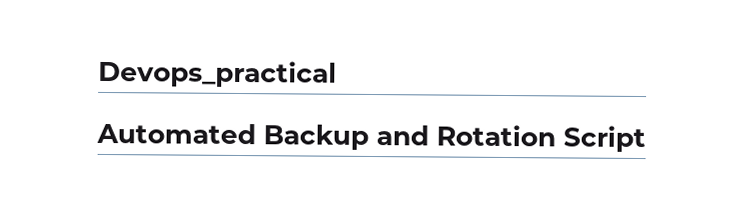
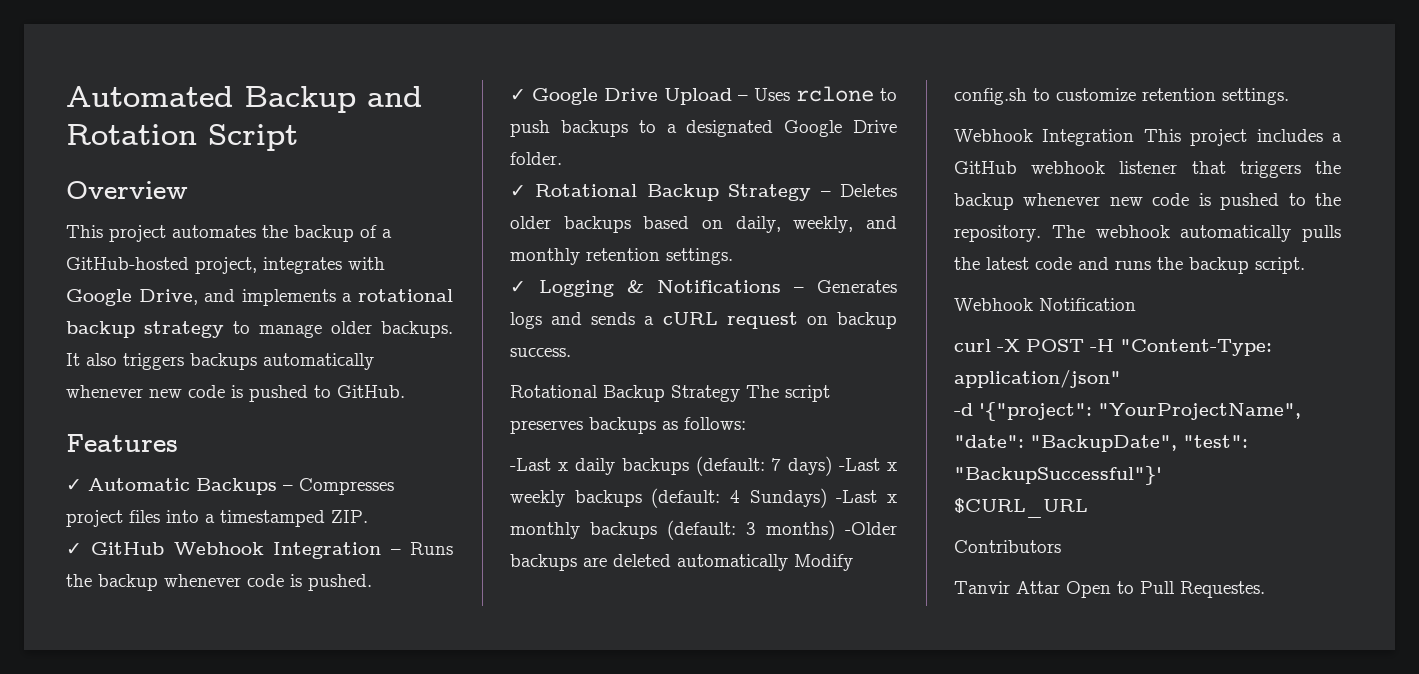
- Devops_practical
+ Overview
+ This project automates the backup of a GitHub-hosted project, integrates with Google Drive, and implements a rotational backup strategy to manage older backups. It also triggers backups automatically whenever new code is pushed to GitHub.
+ Features
+ ✓ Automatic Backups – Compresses project files into a timestamped ZIP.
+ ✓ GitHub Webhook Integration – Runs the backup whenever code is pushed.
+ ✓ Google Drive Upload – Uses rclone to push backups to a designated Google Drive folder.
+ ✓ Rotational Backup Strategy – Deletes older backups based on daily, weekly, and monthly retention settings.
+ ✓ Logging & Notifications – Generates logs and sends a cURL request on backup success.
+ Rotational Backup Strategy The script preserves backups as follows:
+ -Last x daily backups (default: 7 days) -Last x weekly backups (default: 4 Sundays) -Last x monthly backups (default: 3 months) -Older backups are deleted automatically Modify config.sh to customize retention settings.
+ Webhook Integration This project includes a GitHub webhook listener that triggers the backup whenever new code is pushed to the repository. The webhook automatically pulls the latest code and runs the backup script.
+ Webhook Notification
+ curl -X POST -H "Content-Type: application/json"
+ -d '{"project": "YourProjectName", "date": "BackupDate", "test": "BackupSuccessful"}'
+ $CURL_URL
+ Contributors
+ Tanvir Attar Open to Pull Requestes.

